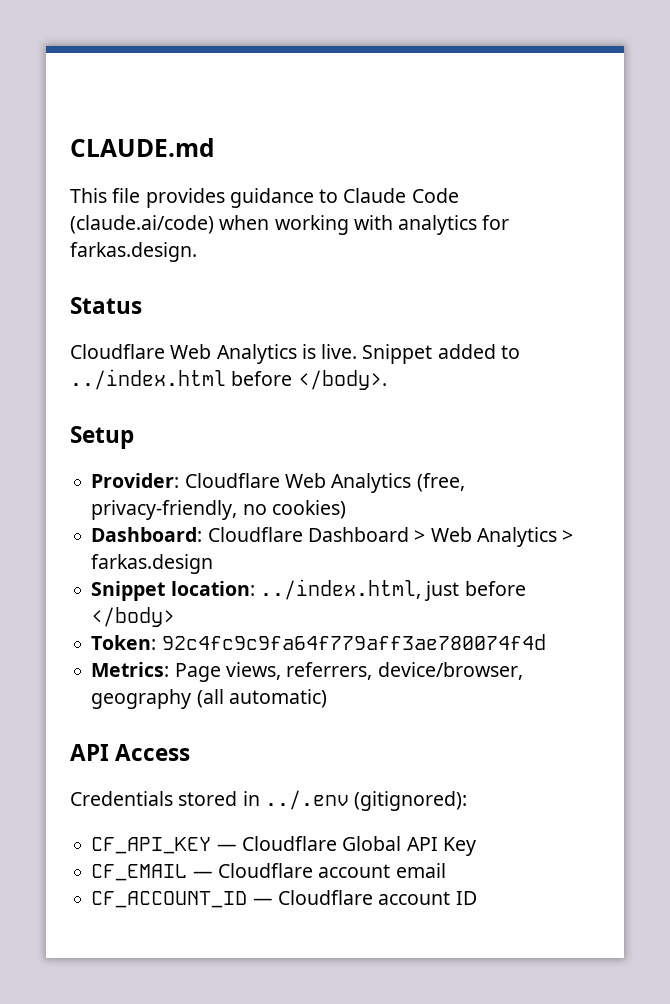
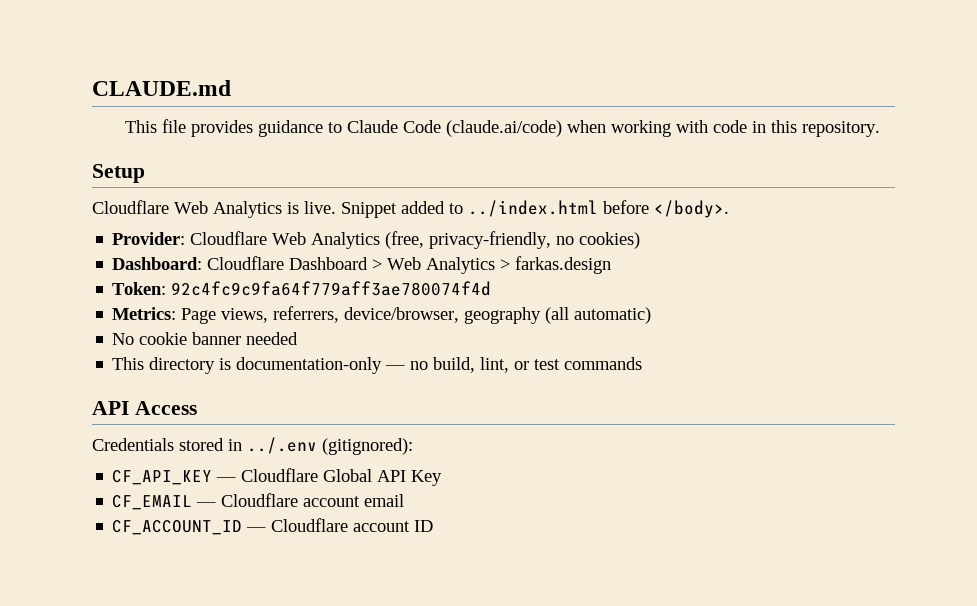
- This file provides guidance to Claude Code (claude.ai/code) when working with analytics for farkas.design.
- Status
+ This file provides guidance to Claude Code (claude.ai/code) when working with code in this repository.
+ Setup
- Setup
- Snippet location: ../index.html, just before </body>
+ No cookie banner needed
+ This directory is documentation-only — no build, lint, or test commands

